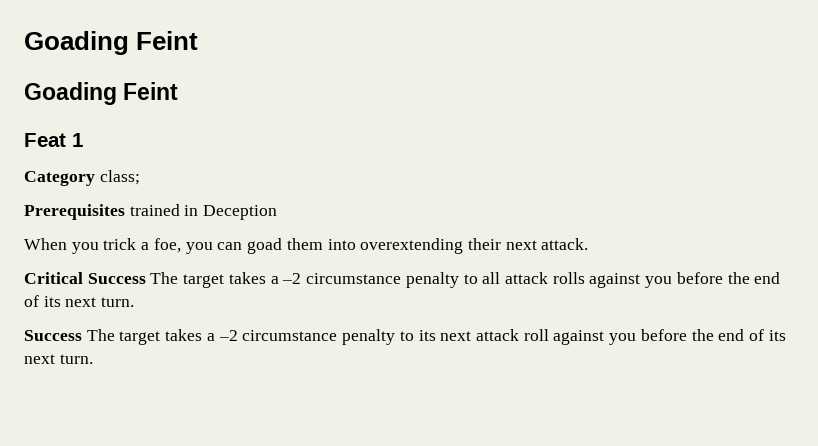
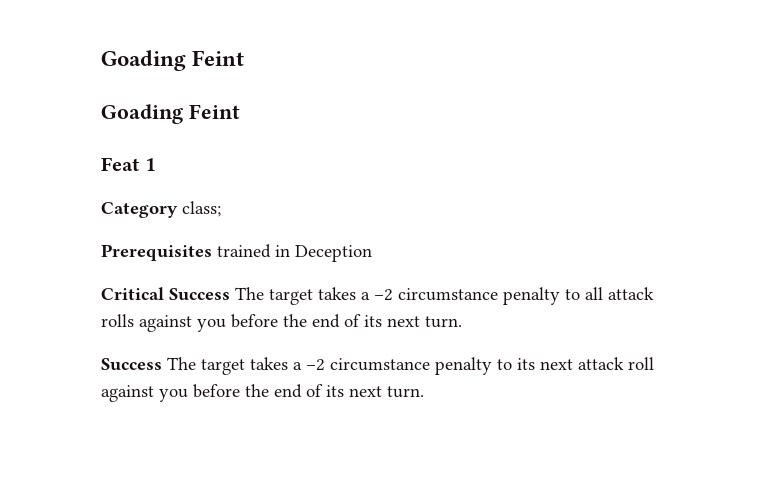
- When you trick a foe, you can goad them into overextending their next attack.

